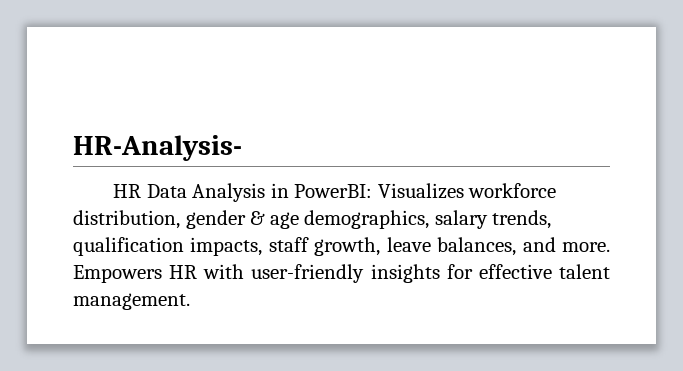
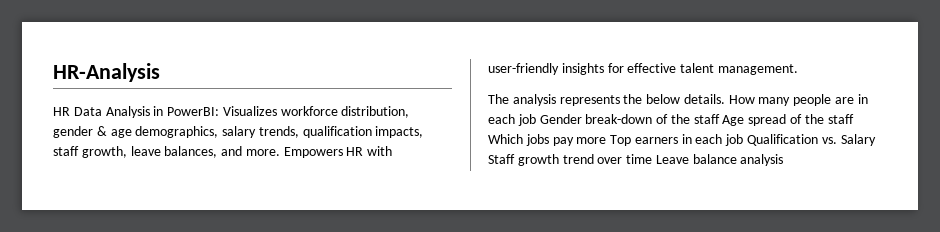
- HR-Analysis-
+ HR-Analysis
+ The analysis represents the below details. How many people are in each job Gender break-down of the staff Age spread of the staff Which jobs pay more Top earners in each job Qualification vs. Salary Staff growth trend over time Leave balance analysis

